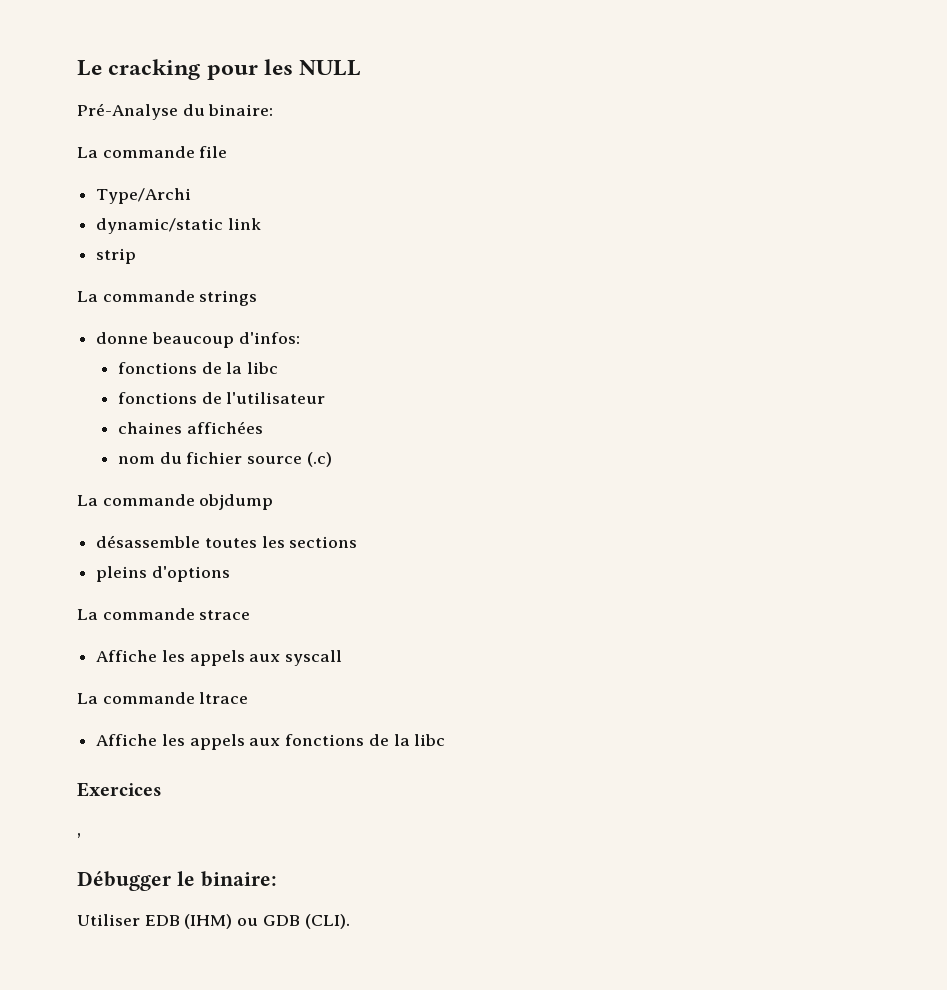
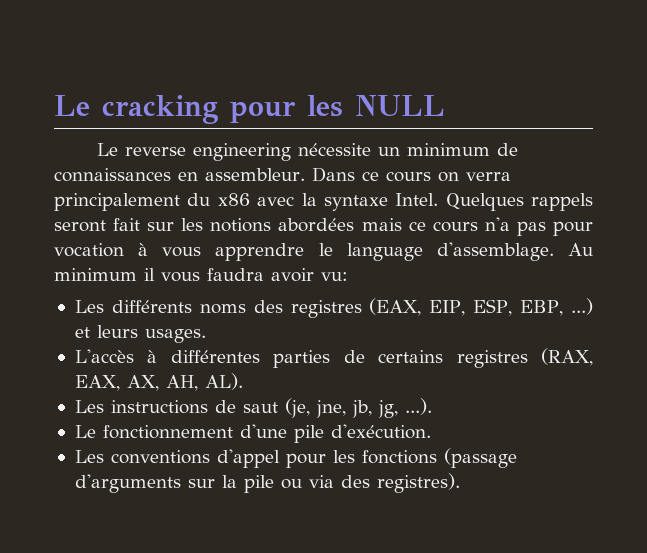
- Pré-Analyse du binaire:
- La commande file
- Type/Archi
- dynamic/static link
- strip
- La commande strings
- donne beaucoup d'infos:
- fonctions de la libc
- fonctions de l'utilisateur
- chaines affichées
- nom du fichier source (.c)
- La commande objdump
- désassemble toutes les sections
- pleins d'options
- La commande strace
- Affiche les appels aux syscall
- La commande ltrace
- Affiche les appels aux fonctions de la libc
- Exercices
- ,
- Débugger le binaire:
- Utiliser EDB (IHM) ou GDB (CLI).
+ Le reverse engineering nécessite un minimum de connaissances en assembleur. Dans ce cours on verra principalement du x86 avec la syntaxe Intel. Quelques rappels seront fait sur les notions abordées mais ce cours n'a pas pour vocation à vous apprendre le language d'assemblage. Au minimum il vous faudra avoir vu:
+ Les différents noms des registres (EAX, EIP, ESP, EBP, ...) et leurs usages.
+ L'accès à différentes parties de certains registres (RAX, EAX, AX, AH, AL).
+ Les instructions de saut (je, jne, jb, jg, ...).
+ Le fonctionnement d'une pile d'exécution.
+ Les conventions d'appel pour les fonctions (passage d'arguments sur la pile ou via des registres).

